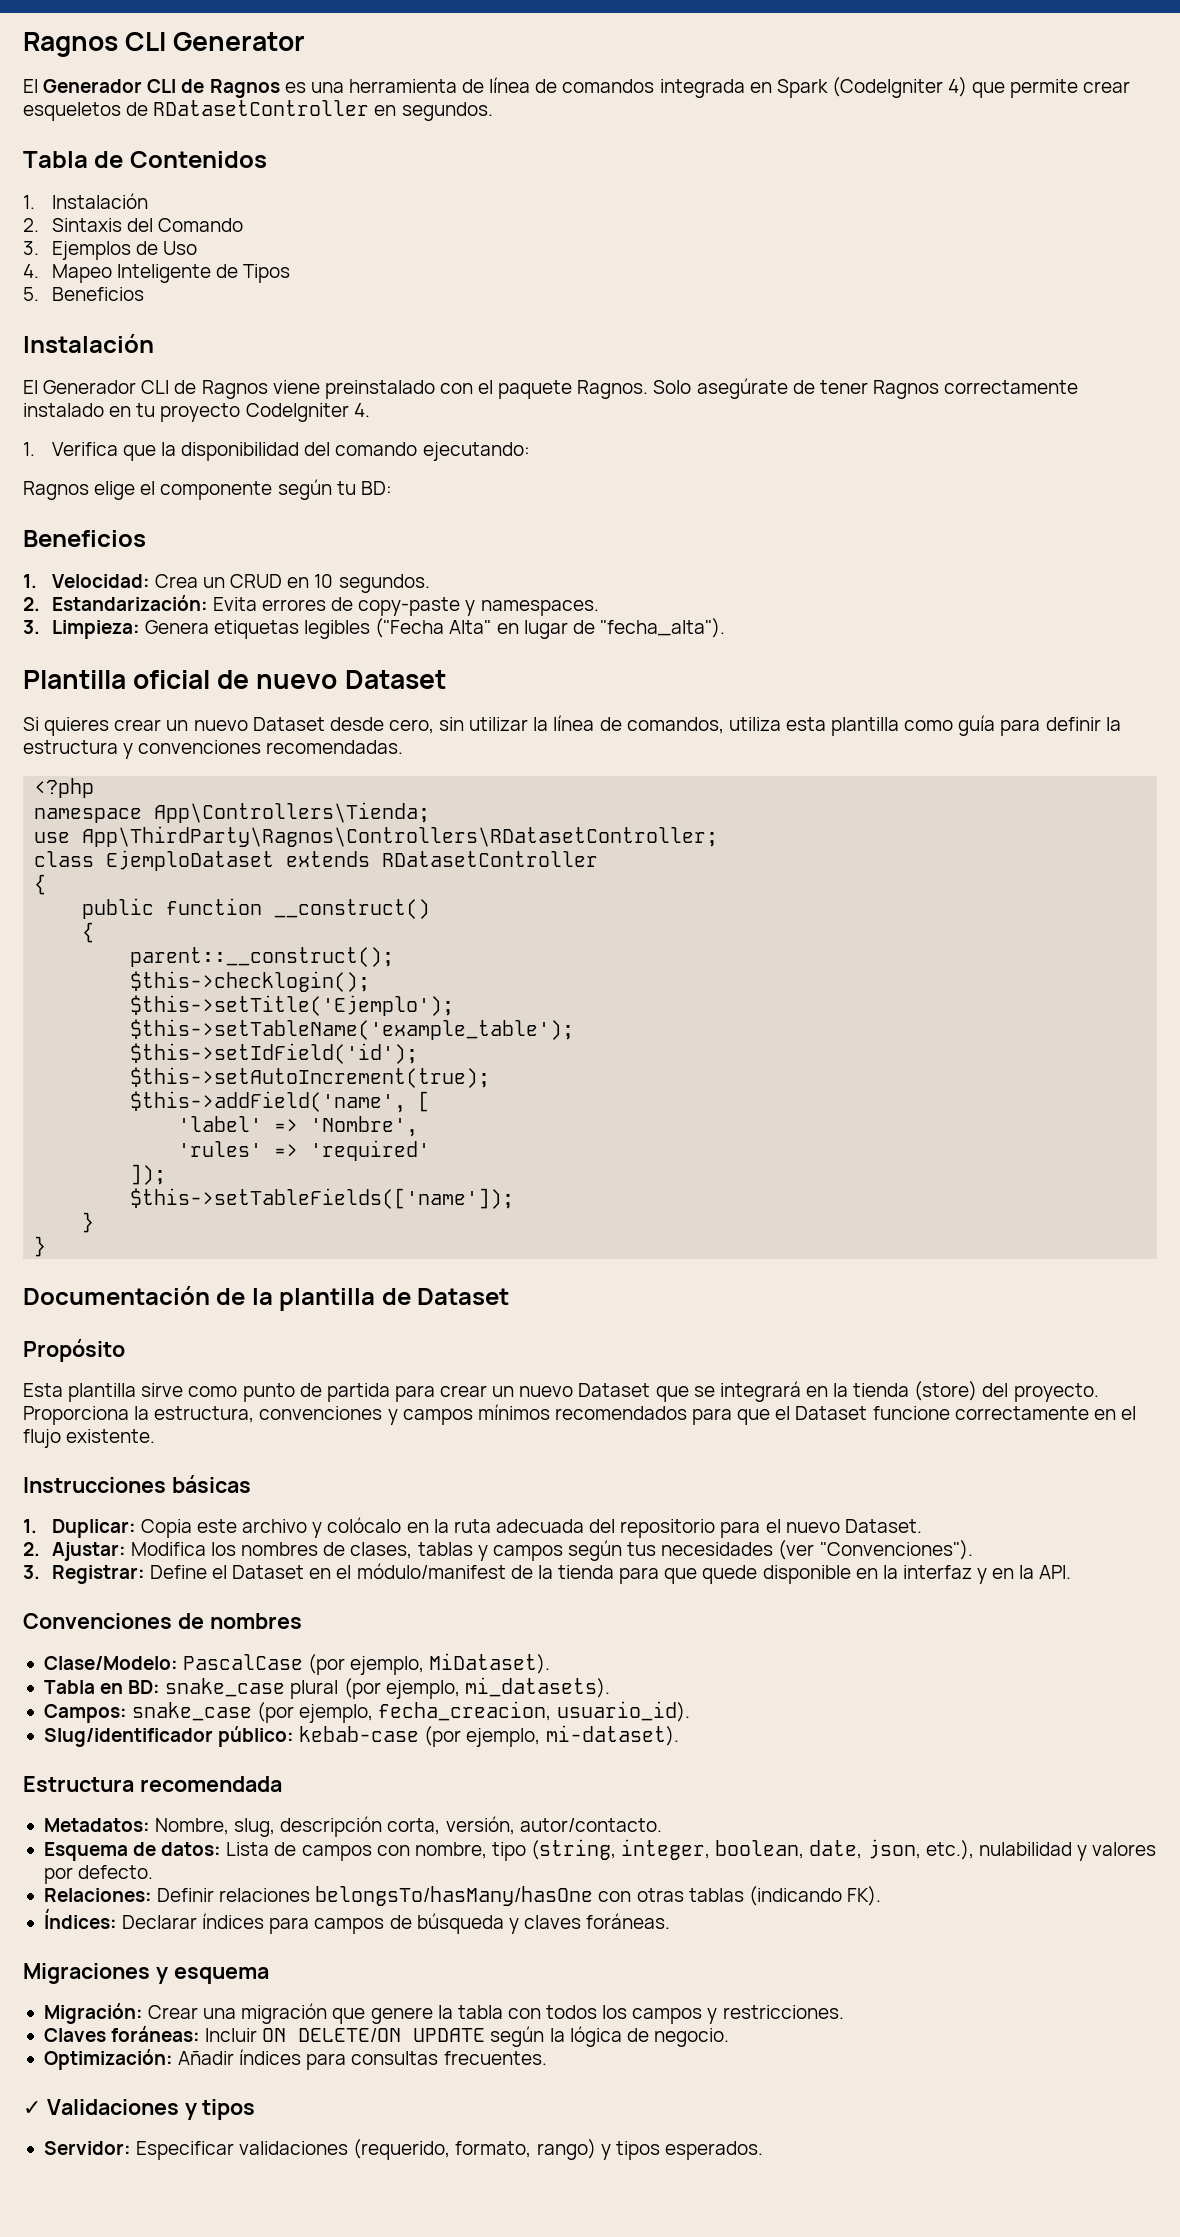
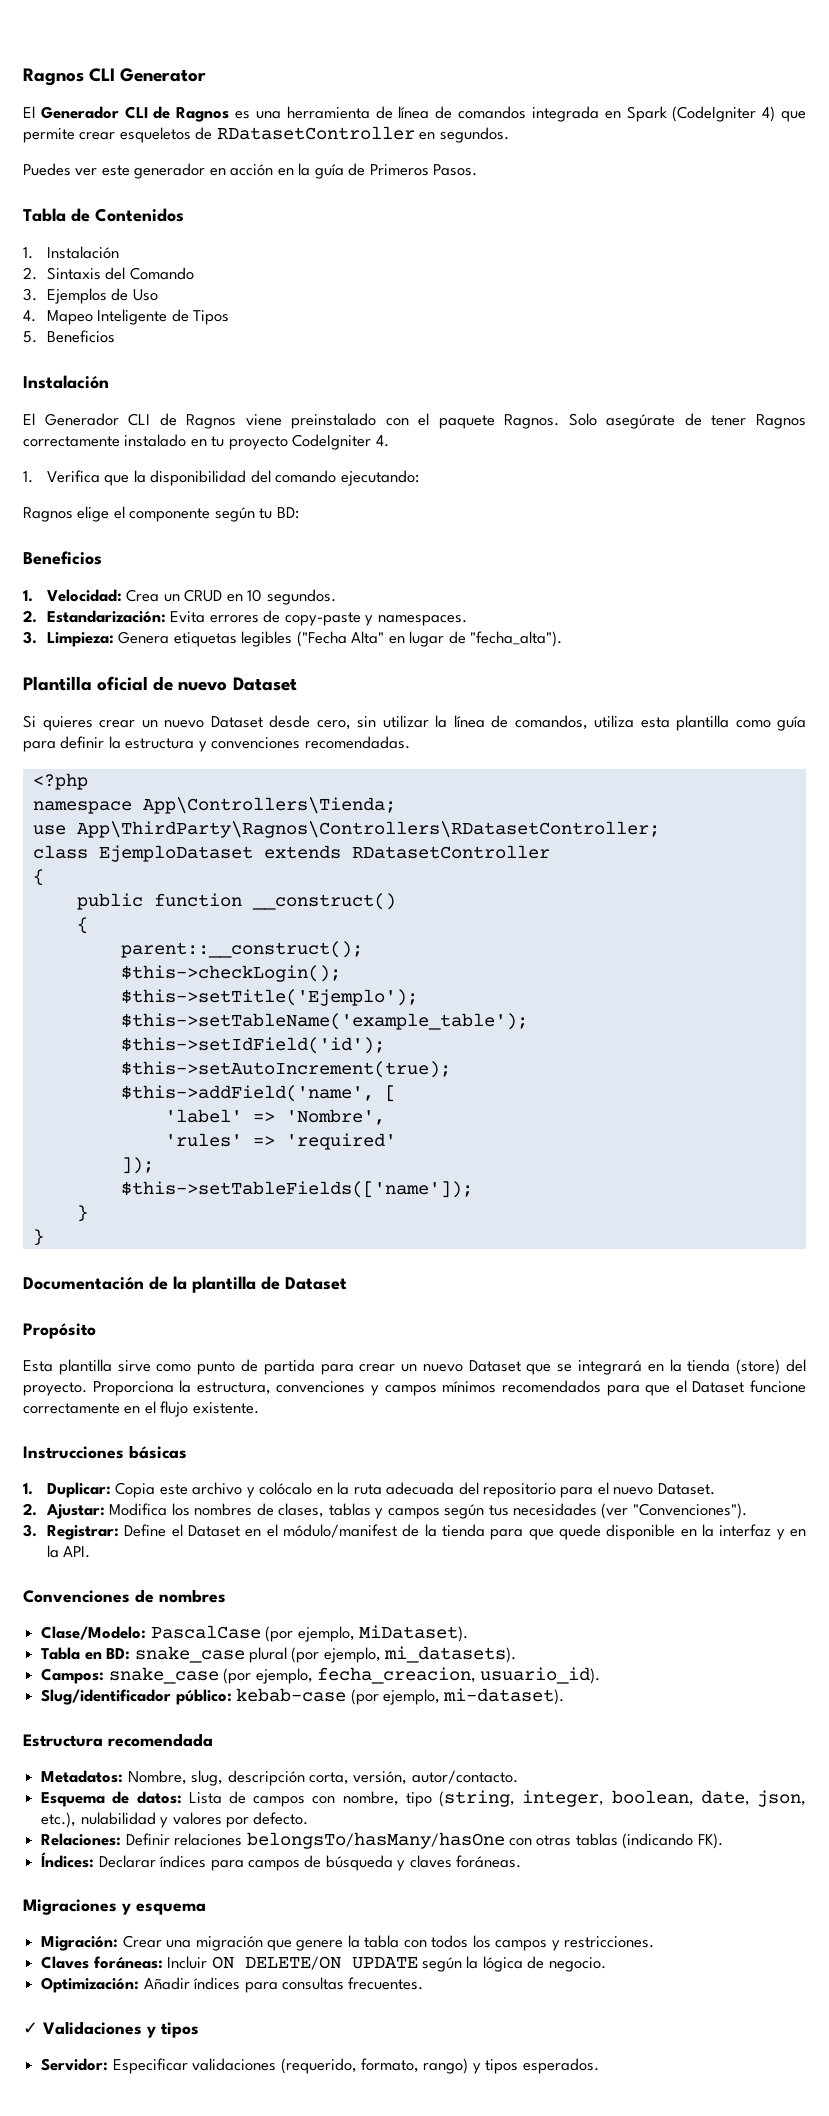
+ Puedes ver este generador en acción en la guía de Primeros Pasos.
- $this->checklogin();
+ $this->checkLogin();

